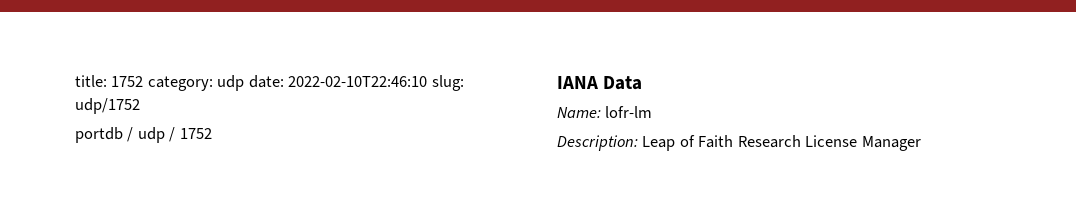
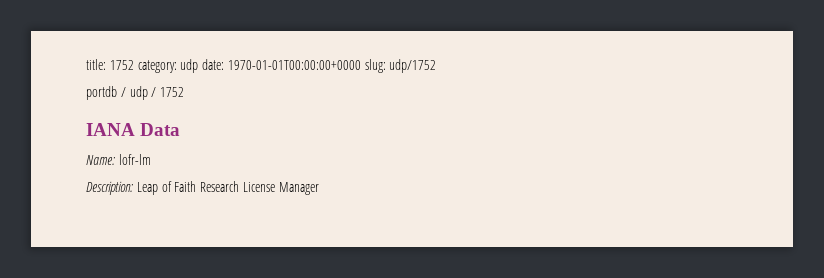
- title: 1752 category: udp date: 2022-02-10T22:46:10 slug: udp/1752
+ title: 1752 category: udp date: 1970-01-01T00:00:00+0000 slug: udp/1752

